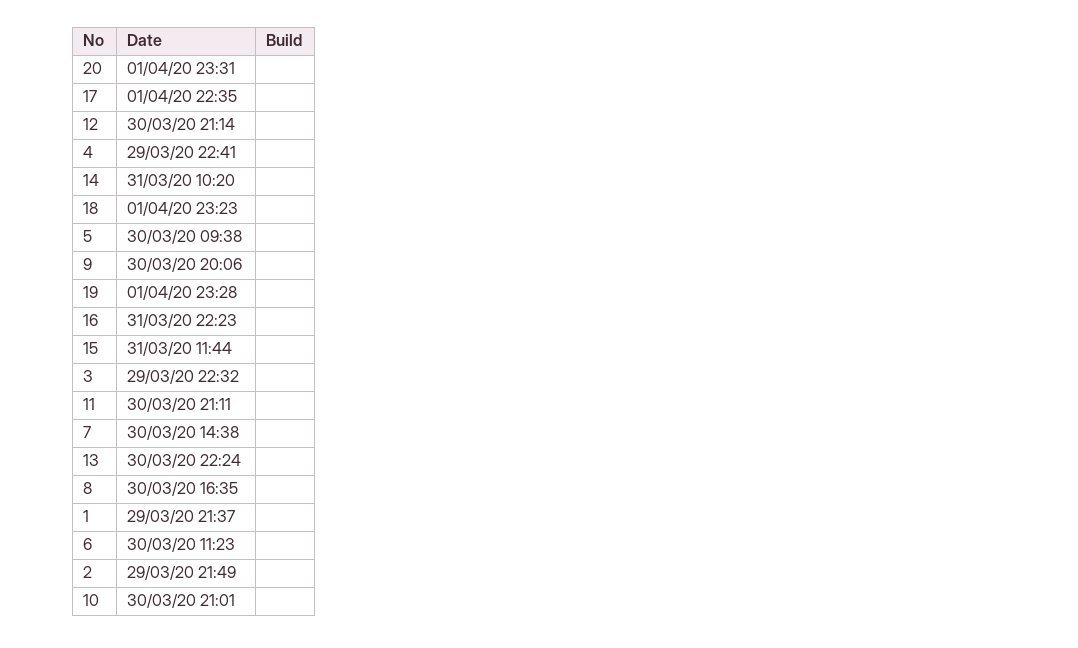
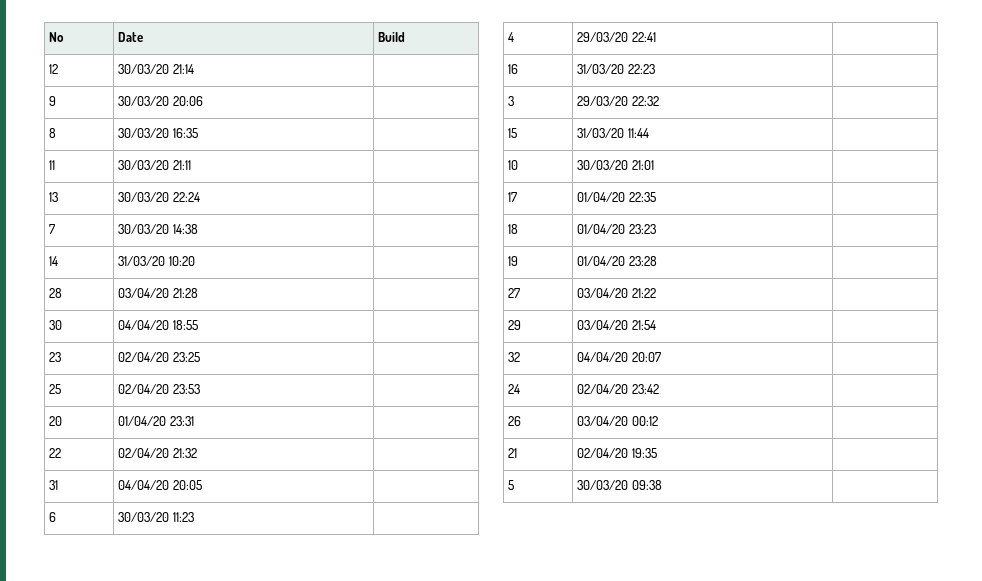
+ 12 | 30/03/20 21:14 |
+ 9 | 30/03/20 20:06 |
+ 8 | 30/03/20 16:35 |
+ 11 | 30/03/20 21:11 |
+ 13 | 30/03/20 22:24 |
+ 7 | 30/03/20 14:38 |
+ 14 | 31/03/20 10:20 |
+ 28 | 03/04/20 21:28 |
+ 30 | 04/04/20 18:55 |
+ 23 | 02/04/20 23:25 |
+ 25 | 02/04/20 23:53 |
  20 | 01/04/20 23:31 |
+ 22 | 02/04/20 21:32 |
+ 31 | 04/04/20 20:05 |
+ 6 | 30/03/20 11:23 |
+ 4 | 29/03/20 22:41 |
+ 16 | 31/03/20 22:23 |
+ 3 | 29/03/20 22:32 |
+ 15 | 31/03/20 11:44 |
+ 10 | 30/03/20 21:01 |
  17 | 01/04/20 22:35 |
- 12 | 30/03/20 21:14 |
- 4 | 29/03/20 22:41 |
- 14 | 31/03/20 10:20 |
  18 | 01/04/20 23:23 |
+ 19 | 01/04/20 23:28 |
+ 27 | 03/04/20 21:22 |
+ 29 | 03/04/20 21:54 |
+ 32 | 04/04/20 20:07 |
+ 24 | 02/04/20 23:42 |
+ 26 | 03/04/20 00:12 |
+ 21 | 02/04/20 19:35 |
  5 | 30/03/20 09:38 |
- 9 | 30/03/20 20:06 |
- 19 | 01/04/20 23:28 |
- 16 | 31/03/20 22:23 |
- 15 | 31/03/20 11:44 |
- 3 | 29/03/20 22:32 |
- 11 | 30/03/20 21:11 |
- 7 | 30/03/20 14:38 |
- 13 | 30/03/20 22:24 |
- 8 | 30/03/20 16:35 |
- 1 | 29/03/20 21:37 |
- 6 | 30/03/20 11:23 |
- 2 | 29/03/20 21:49 |
- 10 | 30/03/20 21:01 |

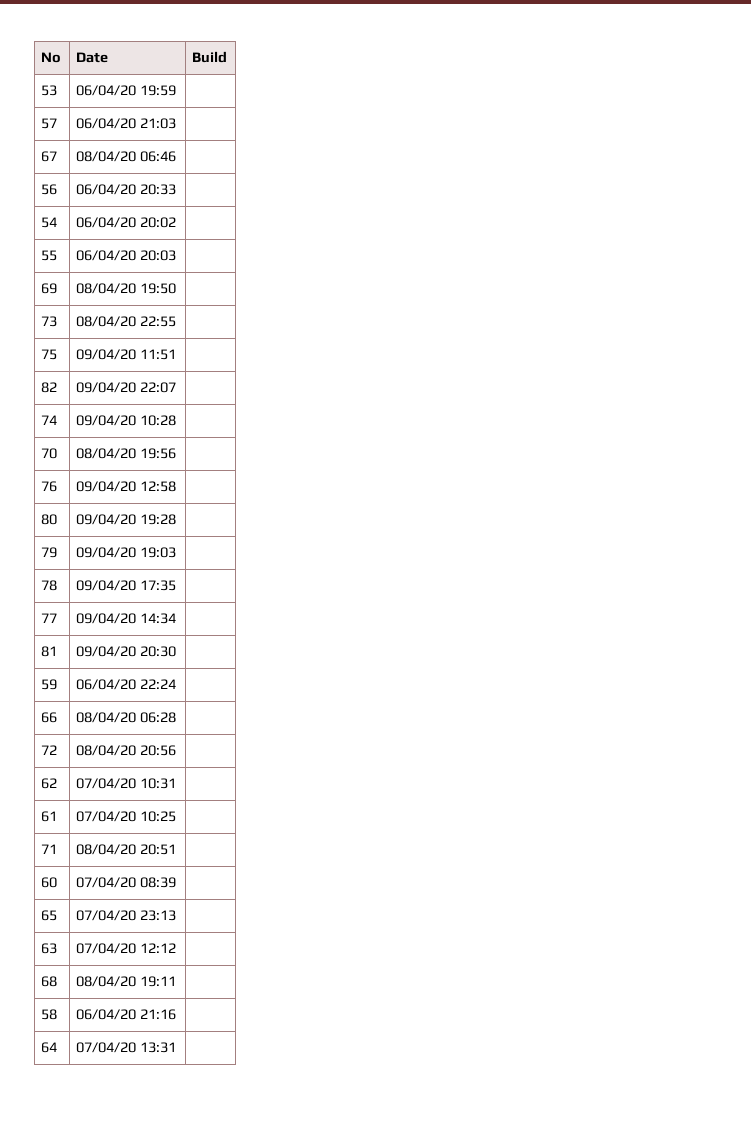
- 12 | 30/03/20 21:14 |
- 9 | 30/03/20 20:06 |
- 8 | 30/03/20 16:35 |
- 11 | 30/03/20 21:11 |
- 13 | 30/03/20 22:24 |
- 7 | 30/03/20 14:38 |
- 14 | 31/03/20 10:20 |
- 28 | 03/04/20 21:28 |
- 30 | 04/04/20 18:55 |
- 23 | 02/04/20 23:25 |
- 25 | 02/04/20 23:53 |
- 20 | 01/04/20 23:31 |
- 22 | 02/04/20 21:32 |
- 31 | 04/04/20 20:05 |
- 6 | 30/03/20 11:23 |
- 4 | 29/03/20 22:41 |
- 16 | 31/03/20 22:23 |
- 3 | 29/03/20 22:32 |
- 15 | 31/03/20 11:44 |
- 10 | 30/03/20 21:01 |
- 17 | 01/04/20 22:35 |
- 18 | 01/04/20 23:23 |
- 19 | 01/04/20 23:28 |
- 27 | 03/04/20 21:22 |
- 29 | 03/04/20 21:54 |
- 32 | 04/04/20 20:07 |
- 24 | 02/04/20 23:42 |
- 26 | 03/04/20 00:12 |
- 21 | 02/04/20 19:35 |
- 5 | 30/03/20 09:38 |
+ 53 | 06/04/20 19:59 |
+ 57 | 06/04/20 21:03 |
+ 67 | 08/04/20 06:46 |
+ 56 | 06/04/20 20:33 |
+ 54 | 06/04/20 20:02 |
+ 55 | 06/04/20 20:03 |
+ 69 | 08/04/20 19:50 |
+ 73 | 08/04/20 22:55 |
+ 75 | 09/04/20 11:51 |
+ 82 | 09/04/20 22:07 |
+ 74 | 09/04/20 10:28 |
+ 70 | 08/04/20 19:56 |
+ 76 | 09/04/20 12:58 |
+ 80 | 09/04/20 19:28 |
+ 79 | 09/04/20 19:03 |
+ 78 | 09/04/20 17:35 |
+ 77 | 09/04/20 14:34 |
+ 81 | 09/04/20 20:30 |
+ 59 | 06/04/20 22:24 |
+ 66 | 08/04/20 06:28 |
+ 72 | 08/04/20 20:56 |
+ 62 | 07/04/20 10:31 |
+ 61 | 07/04/20 10:25 |
+ 71 | 08/04/20 20:51 |
+ 60 | 07/04/20 08:39 |
+ 65 | 07/04/20 23:13 |
+ 63 | 07/04/20 12:12 |
+ 68 | 08/04/20 19:11 |
+ 58 | 06/04/20 21:16 |
+ 64 | 07/04/20 13:31 |

